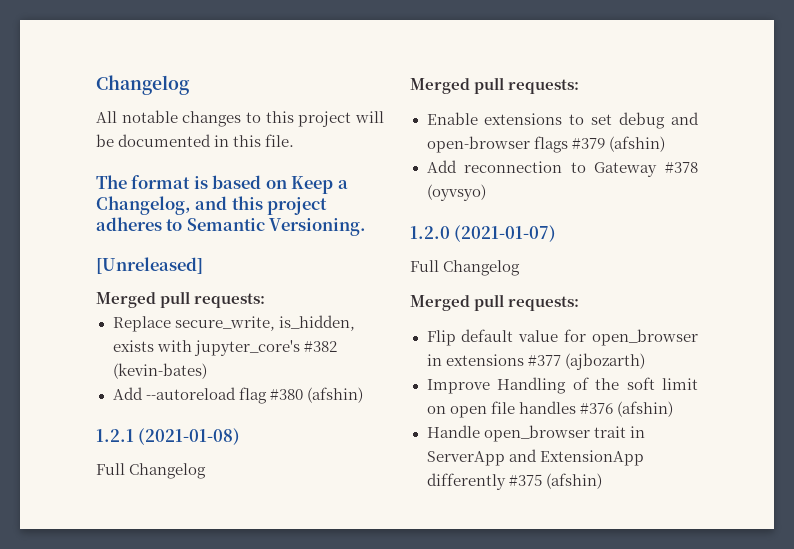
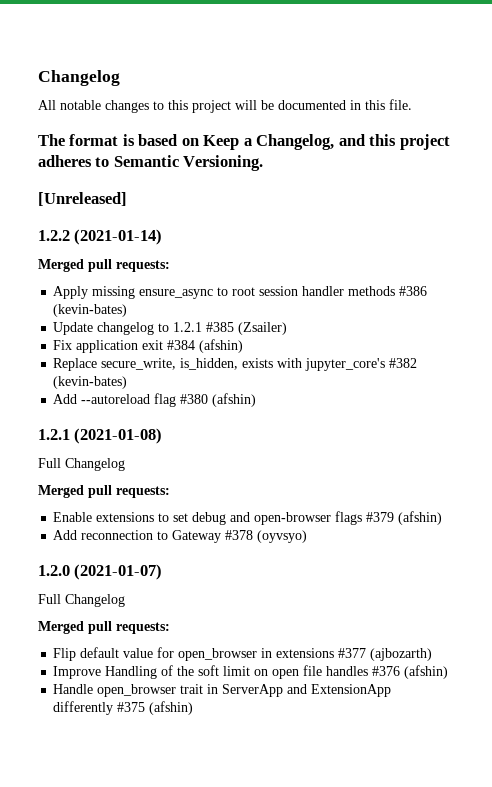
  [Unreleased]
+ 1.2.2 (2021-01-14)
  Merged pull requests:
+ Apply missing ensure_async to root session handler methods #386 (kevin-bates)
+ Update changelog to 1.2.1 #385 (Zsailer)
+ Fix application exit #384 (afshin)

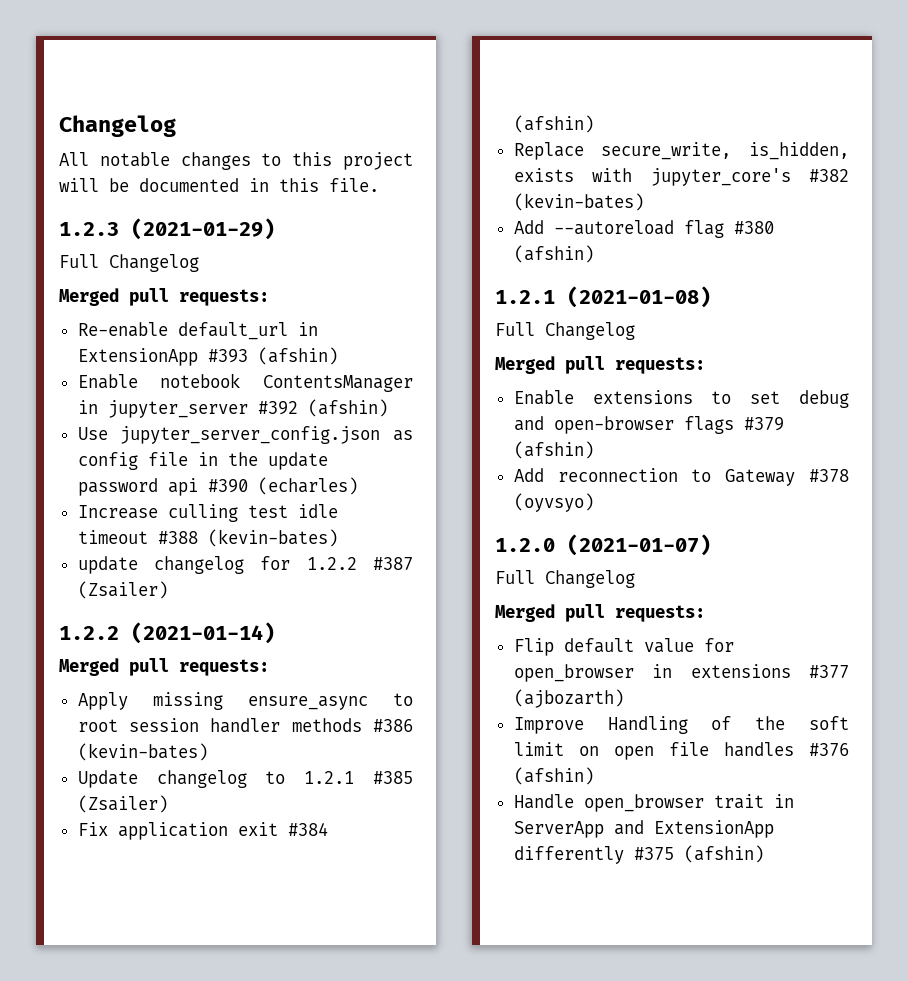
- The format is based on Keep a Changelog, and this project adheres to Semantic Versioning.
- [Unreleased]
+ 1.2.3 (2021-01-29)
+ Full Changelog
+ Merged pull requests:
+ Re-enable default_url in ExtensionApp #393 (afshin)
+ Enable notebook ContentsManager in jupyter_server #392 (afshin)
+ Use jupyter_server_config.json as config file in the update password api #390 (echarles)
+ Increase culling test idle timeout #388 (kevin-bates)
+ update changelog for 1.2.2 #387 (Zsailer)

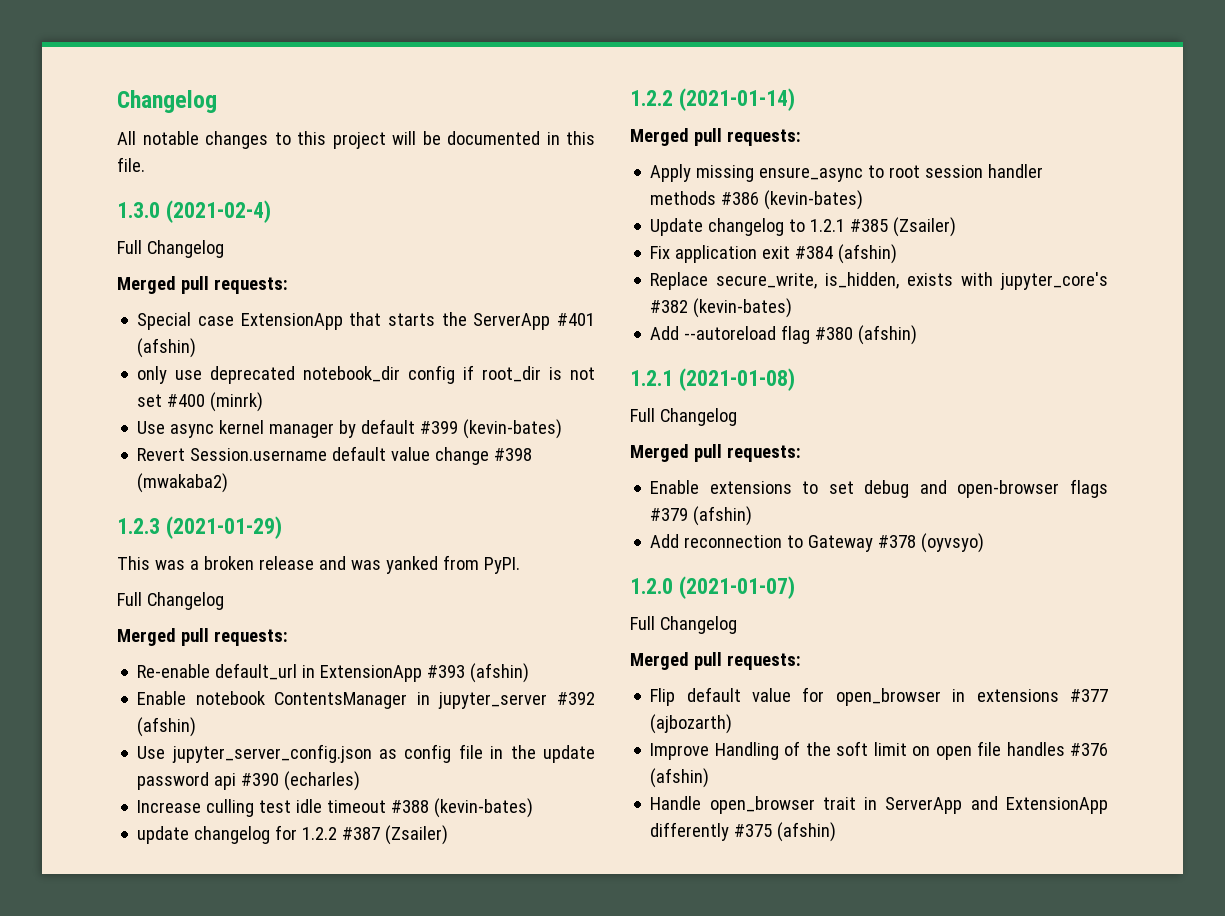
+ 1.3.0 (2021-02-4)
+ Full Changelog
+ Merged pull requests:
+ Special case ExtensionApp that starts the ServerApp #401 (afshin)
+ only use deprecated notebook_dir config if root_dir is not set #400 (minrk)
+ Use async kernel manager by default #399 (kevin-bates)
+ Revert Session.username default value change #398 (mwakaba2)
  1.2.3 (2021-01-29)
+ This was a broken release and was yanked from PyPI.

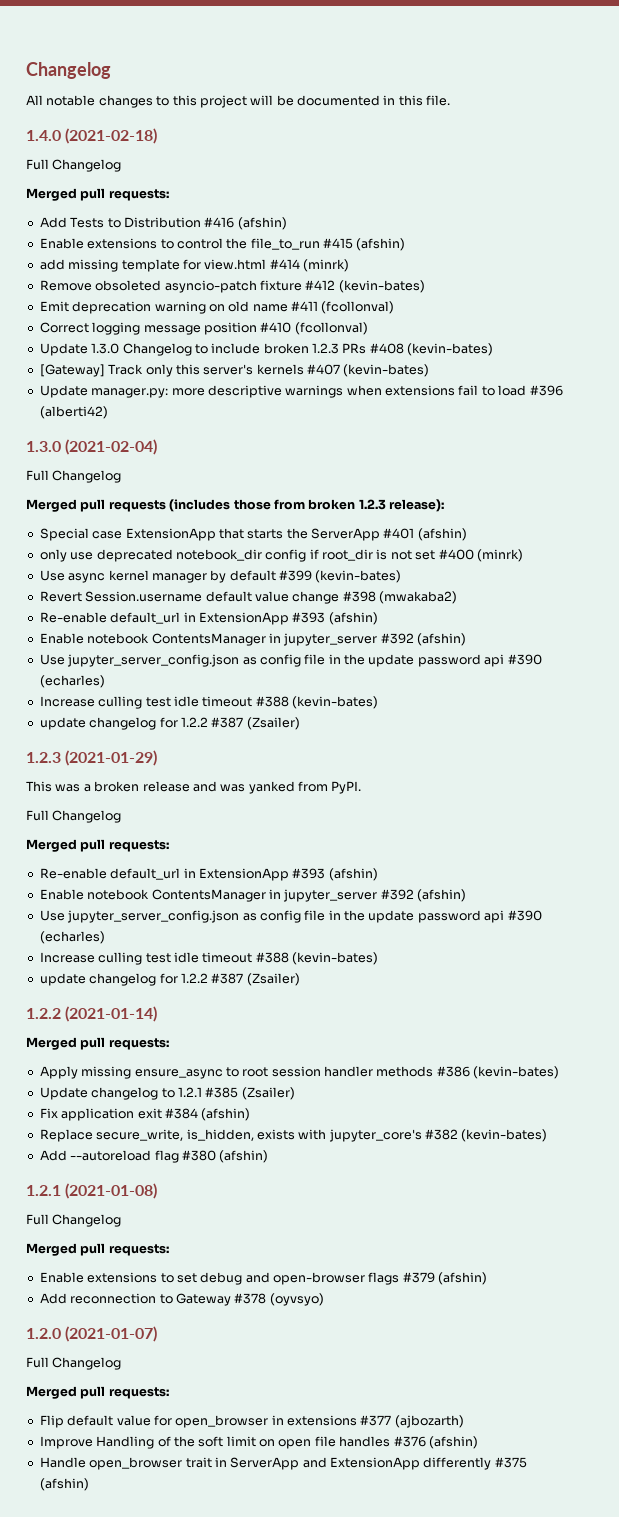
- 1.3.0 (2021-02-4)
+ 1.4.0 (2021-02-18)
  Full Changelog
  Merged pull requests:
+ Add Tests to Distribution #416 (afshin)
+ Enable extensions to control the file_to_run #415 (afshin)
+ add missing template for view.html #414 (minrk)
+ Remove obsoleted asyncio-patch fixture #412 (kevin-bates)
+ Emit deprecation warning on old name #411 (fcollonval)
+ Correct logging message position #410 (fcollonval)
+ Update 1.3.0 Changelog to include broken 1.2.3 PRs #408 (kevin-bates)
+ [Gateway] Track only this server's kernels #407 (kevin-bates)
+ Update manager.py: more descriptive warnings when extensions fail to load #396 (alberti42)
+ 1.3.0 (2021-02-04)
+ Full Changelog
+ Merged pull requests (includes those from broken 1.2.3 release):
  Revert Session.username default value change #398 (mwakaba2)
+ Re-enable default_url in ExtensionApp #393 (afshin)
+ Enable notebook ContentsManager in jupyter_server #392 (afshin)
+ Use jupyter_server_config.json as config file in the update password api #390 (echarles)
+ Increase culling test idle timeout #388 (kevin-bates)
+ update changelog for 1.2.2 #387 (Zsailer)

